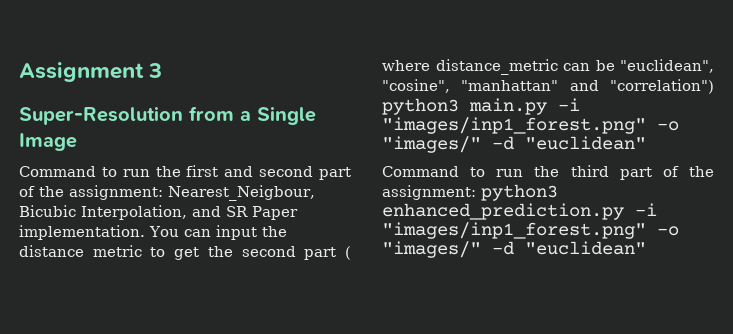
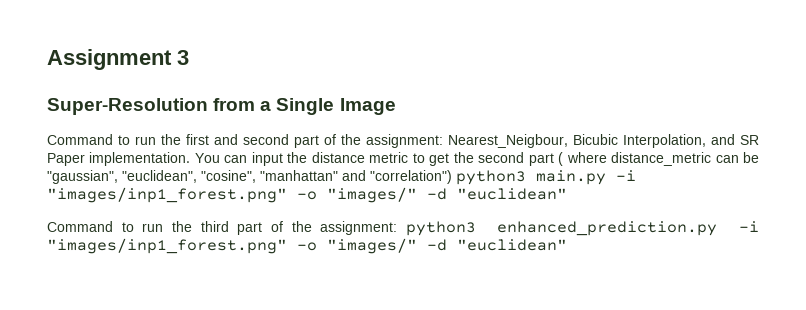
- You can input the distance metric to get the second part ( where distance_metric can be "euclidean", "cosine", "manhattan" and "correlation") python3 main.py -i "images/inp1_forest.png" -o "images/" -d "euclidean"
+ You can input the distance metric to get the second part ( where distance_metric can be "gaussian", "euclidean", "cosine", "manhattan" and "correlation") python3 main.py -i "images/inp1_forest.png" -o "images/" -d "euclidean"

